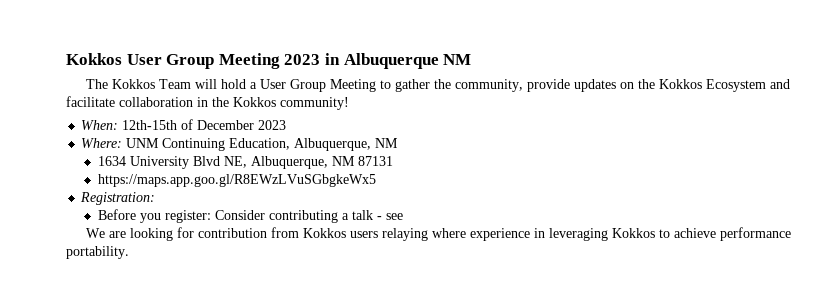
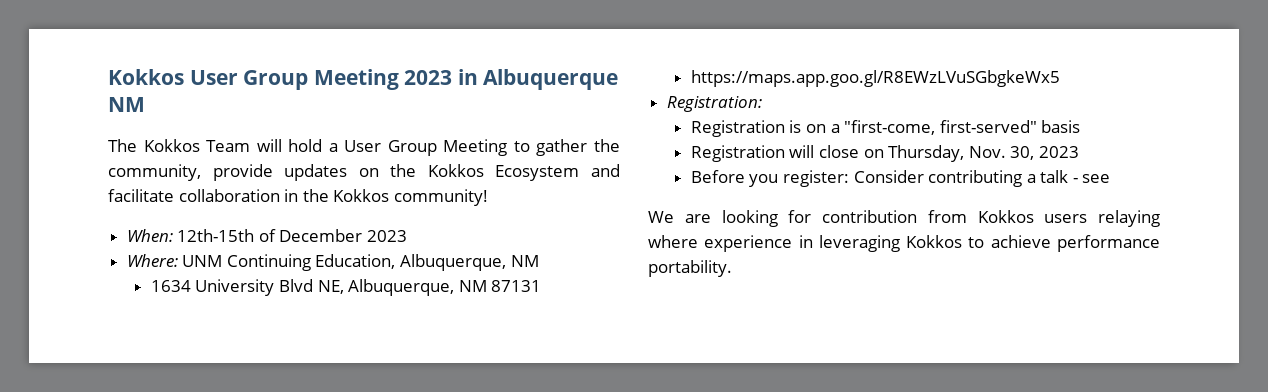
+ Registration is on a "first-come, first-served" basis
+ Registration will close on Thursday, Nov. 30, 2023

